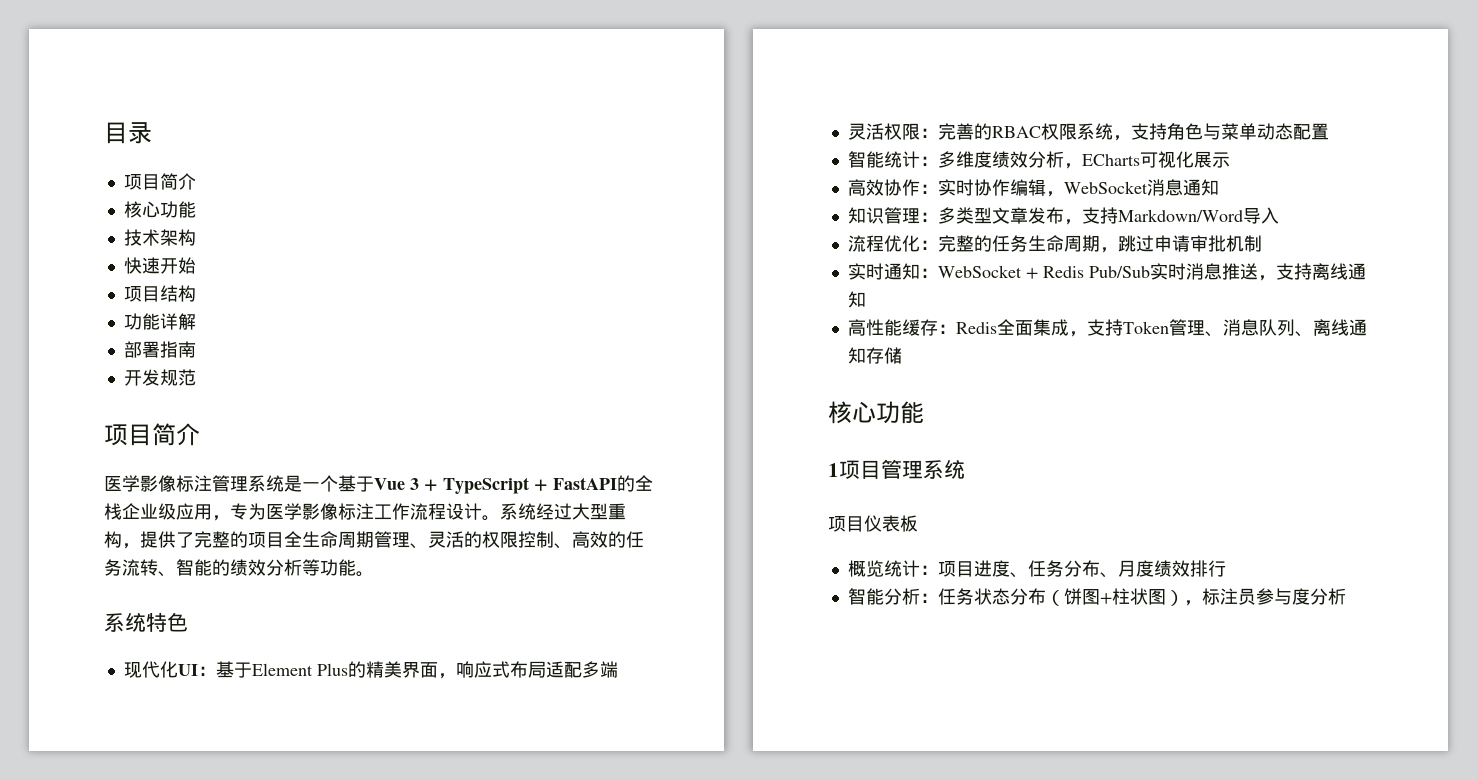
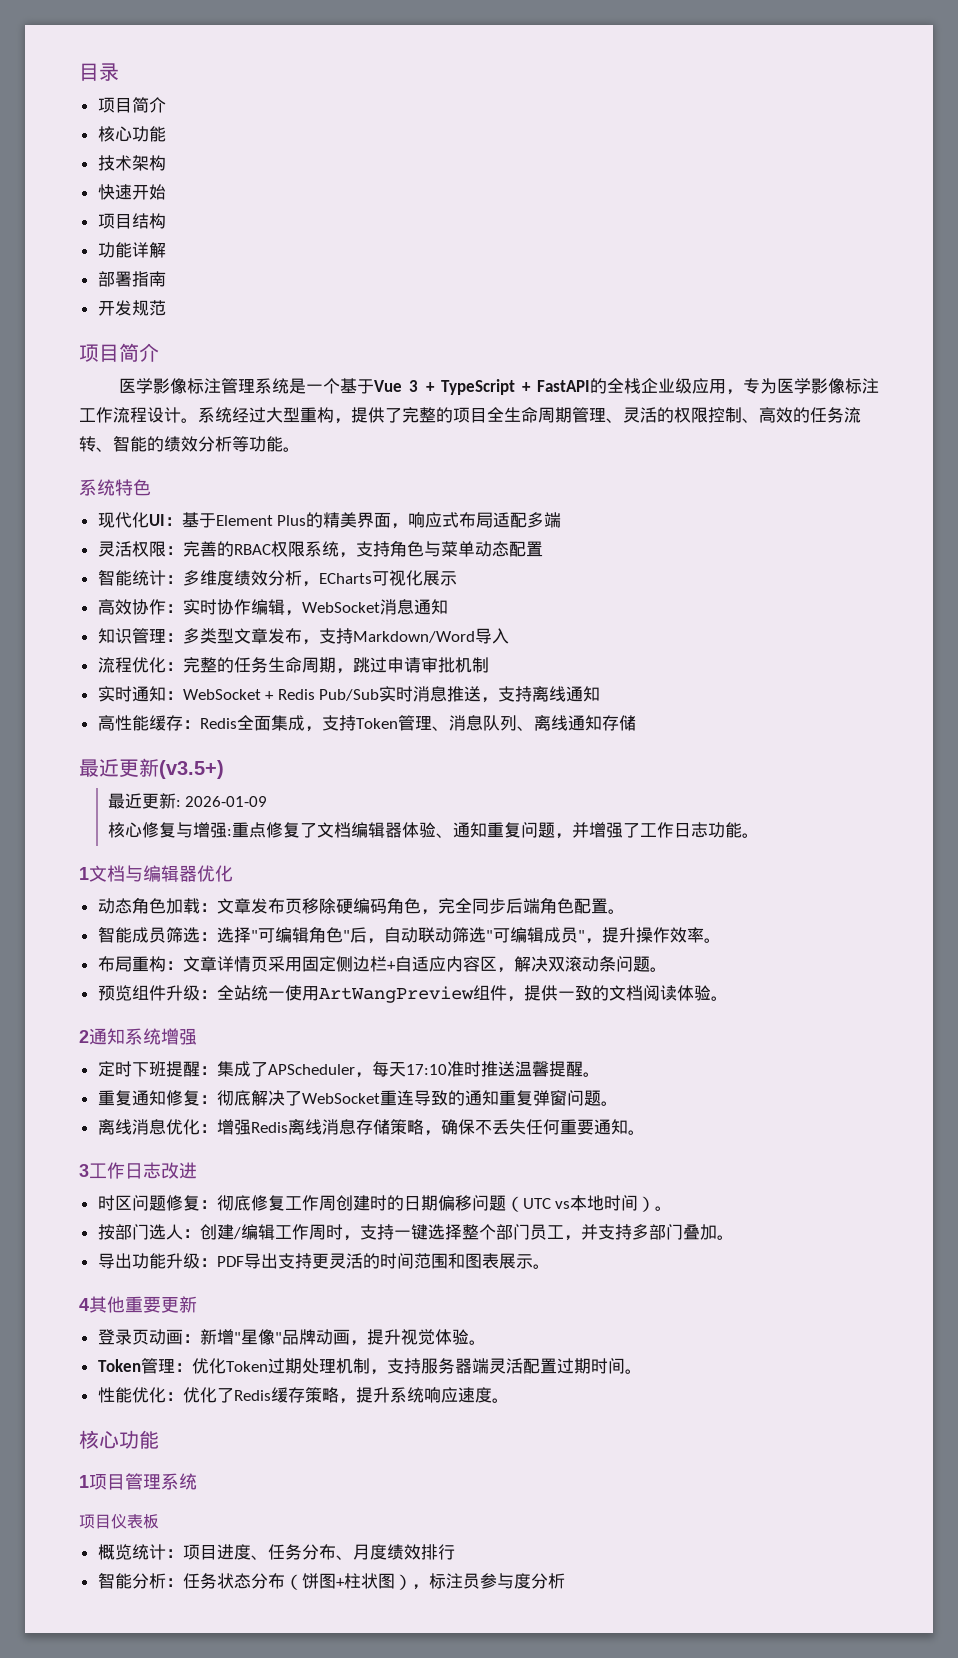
+ 最近更新(v3.5+)
+ 最近更新: 2026-01-09
+ 核心修复与增强:重点修复了文档编辑器体验、通知重复问题，并增强了工作日志功能。
+ 1文档与编辑器优化
+ 动态角色加载：文章发布页移除硬编码角色，完全同步后端角色配置。
+ 智能成员筛选：选择"可编辑角色"后，自动联动筛选"可编辑成员"，提升操作效率。
+ 布局重构：文章详情页采用固定侧边栏+自适应内容区，解决双滚动条问题。
+ 预览组件升级：全站统一使用ArtWangPreview组件，提供一致的文档阅读体验。
+ 2通知系统增强
+ 定时下班提醒：集成了APScheduler，每天17:10准时推送温馨提醒。
+ 重复通知修复：彻底解决了WebSocket重连导致的通知重复弹窗问题。
+ 离线消息优化：增强Redis离线消息存储策略，确保不丢失任何重要通知。
+ 3工作日志改进
+ 时区问题修复：彻底修复工作周创建时的日期偏移问题（UTC vs本地时间）。
+ 按部门选人：创建/编辑工作周时，支持一键选择整个部门员工，并支持多部门叠加。
+ 导出功能升级：PDF导出支持更灵活的时间范围和图表展示。
+ 4其他重要更新
+ 登录页动画：新增"星像"品牌动画，提升视觉体验。
+ Token管理：优化Token过期处理机制，支持服务器端灵活配置过期时间。
+ 性能优化：优化了Redis缓存策略，提升系统响应速度。

